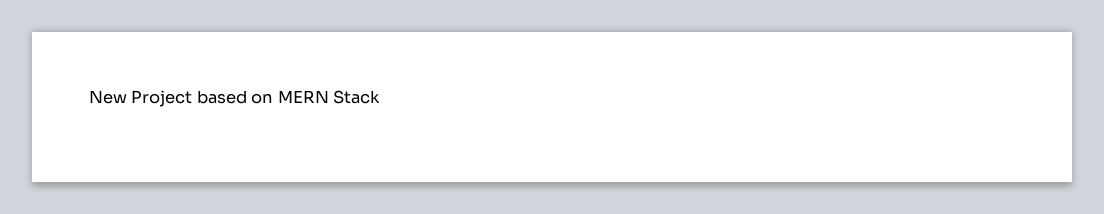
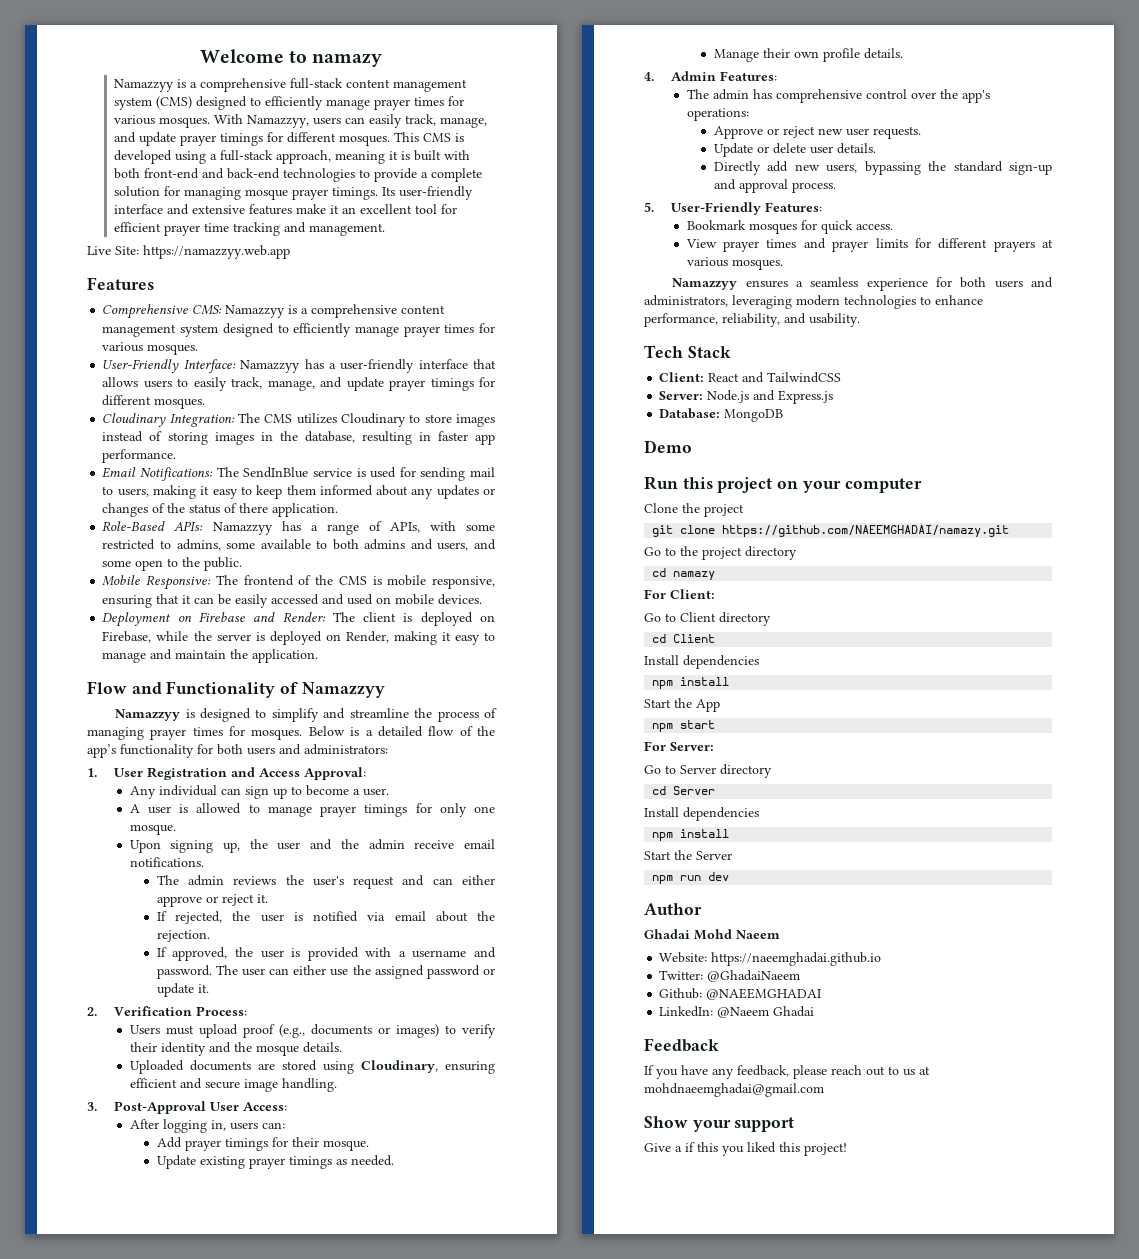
- New Project based on MERN Stack
+ Welcome to namazy
+ Namazzyy is a comprehensive full-stack content management system (CMS) designed to efficiently manage prayer times for various mosques. With Namazzyy, users can easily track, manage, and update prayer timings for different mosques. This CMS is developed using a full-stack approach, meaning it is built with both front-end and back-end technologies to provide a complete solution for managing mosque prayer timings. Its user-friendly interface and extensive features make it an excellent tool for efficient prayer time tracking and management.
+ Live Site: https://namazzyy.web.app
+ Features
+ Comprehensive CMS: Namazzyy is a comprehensive content management system designed to efficiently manage prayer times for various mosques.
+ User-Friendly Interface: Namazzyy has a user-friendly interface that allows users to easily track, manage, and update prayer timings for different mosques.
+ Cloudinary Integration: The CMS utilizes Cloudinary to store images instead of storing images in the database, resulting in faster app performance.
+ Email Notifications: The SendInBlue service is used for sending mail to users, making it easy to keep them informed about any updates or changes of the status of there application.
+ Role-Based APIs: Namazzyy has a range of APIs, with some restricted to admins, some available to both admins and users, and some open to the public.
+ Mobile Responsive: The frontend of the CMS is mobile responsive, ensuring that it can be easily accessed and used on mobile devices.
+ Deployment on Firebase and Render: The client is deployed on Firebase, while the server is deployed on Render, making it easy to manage and maintain the application.
+ Flow and Functionality of Namazzyy
+ Namazzyy is designed to simplify and streamline the process of managing prayer times for mosques. Below is a detailed flow of the app’s functionality for both users and administrators:
+ 1. User Registration and Access Approval:
+ Any individual can sign up to become a user.
+ A user is allowed to manage prayer timings for only one mosque.
+ Upon signing up, the user and the admin receive email notifications.
+ The admin reviews the user's request and can either approve or reject it.
+ If rejected, the user is notified via email about the rejection.
+ If approved, the user is provided with a username and password. The user can either use the assigned password or update it.
+ 2. Verification Process:
+ Users must upload proof (e.g., documents or images) to verify their identity and the mosque details.
+ Uploaded documents are stored using Cloudinary, ensuring efficient and secure image handling.
+ 3. Post-Approval User Access:
+ After logging in, users can:
+ Add prayer timings for their mosque.
+ Update existing prayer timings as needed.
+ Manage their own profile details.
+ 4. Admin Features:
+ The admin has comprehensive control over the app's operations:
+ Approve or reject new user requests.
+ Update or delete user details.
+ Directly add new users, bypassing the standard sign-up and approval process.
+ 5. User-Friendly Features:
+ Bookmark mosques for quick access.
+ View prayer times and prayer limits for different prayers at various mosques.
+ Namazzyy ensures a seamless experience for both users and administrators, leveraging modern technologies to enhance performance, reliability, and usability.
+ Tech Stack
+ Client: React and TailwindCSS
+ Server: Node.js and Express.js
+ Database: MongoDB
+ Demo
+ Run this project on your computer
+ Clone the project
+ git clone https://github.com/NAEEMGHADAI/namazy.git
+ Go to the project directory
+ cd namazy
+ For Client:
+ Go to Client directory
+ cd Client
+ Install dependencies
+ npm install
+ Start the App
+ npm start
+ For Server:
+ Go to Server directory
+ cd Server
+ Install dependencies
+ npm install
+ Start the Server
+ npm run dev
+ Author
+ Ghadai Mohd Naeem
+ Website: https://naeemghadai.github.io
+ Twitter: @GhadaiNaeem
+ Github: @NAEEMGHADAI
+ LinkedIn: @Naeem Ghadai
+ Feedback
+ If you have any feedback, please reach out to us at mohdnaeemghadai@gmail.com
+ Show your support
+ Give a if this you liked this project!

